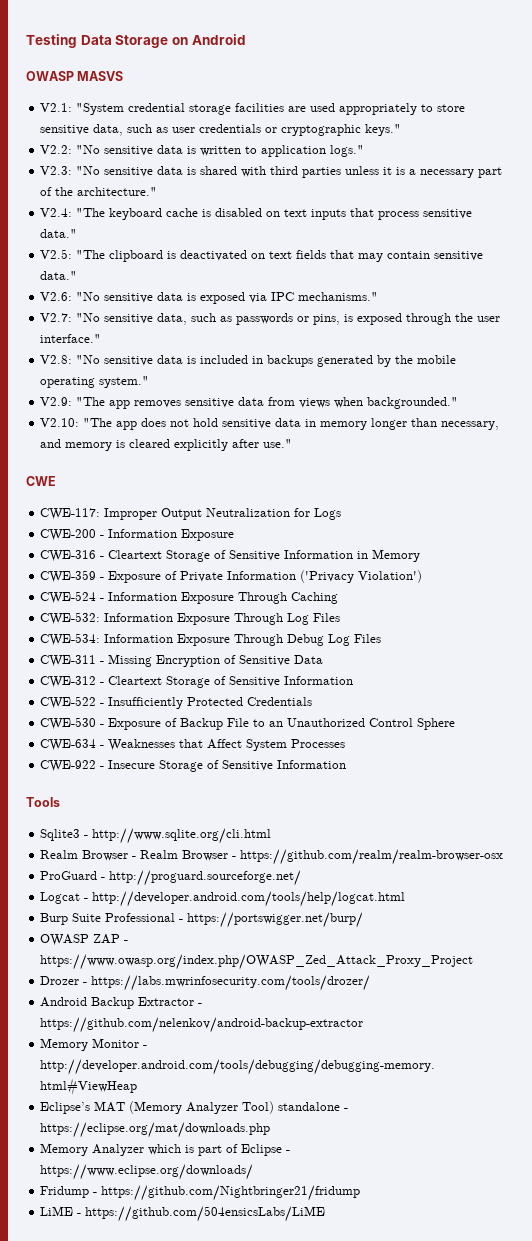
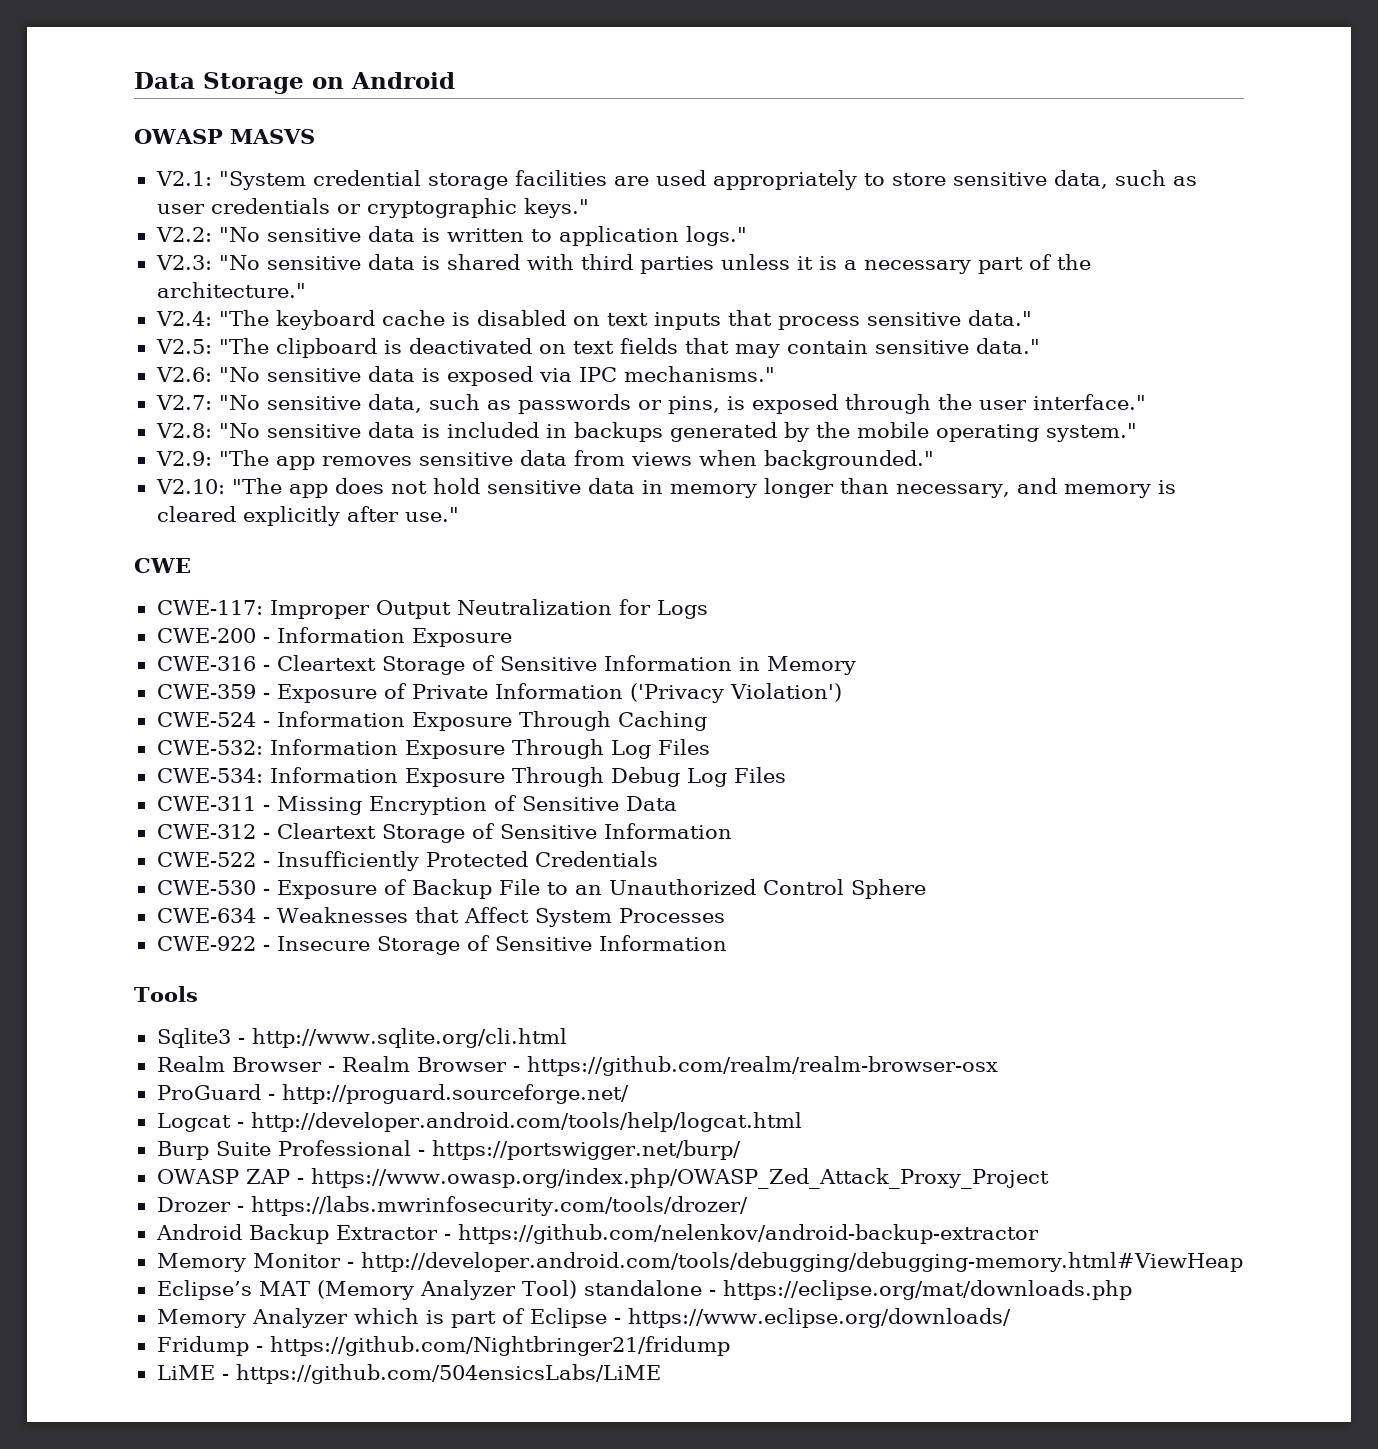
- Testing Data Storage on Android
+ Data Storage on Android

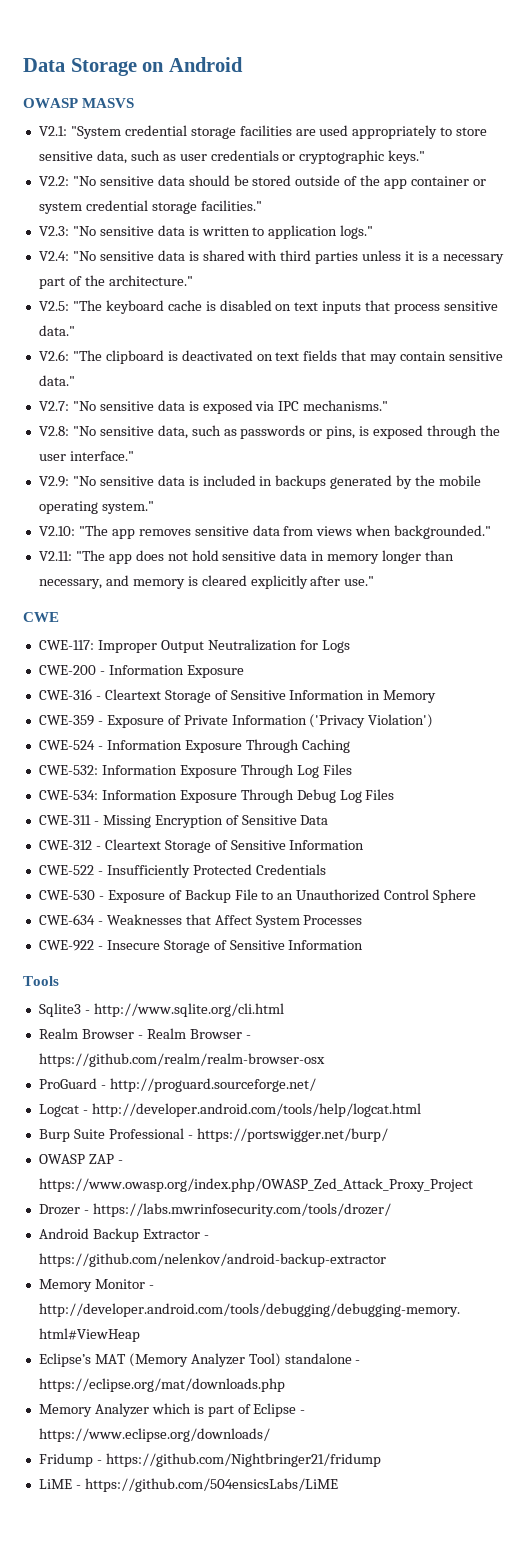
- V2.2: "No sensitive data is written to application logs."
+ V2.2: "No sensitive data should be stored outside of the app container or system credential storage facilities."
+ V2.3: "No sensitive data is written to application logs."
- V2.3: "No sensitive data is shared with third parties unless it is a necessary part of the architecture."
+ V2.4: "No sensitive data is shared with third parties unless it is a necessary part of the architecture."
- V2.4: "The keyboard cache is disabled on text inputs that process sensitive data."
+ V2.5: "The keyboard cache is disabled on text inputs that process sensitive data."
- V2.5: "The clipboard is deactivated on text fields that may contain sensitive data."
+ V2.6: "The clipboard is deactivated on text fields that may contain sensitive data."
- V2.6: "No sensitive data is exposed via IPC mechanisms."
+ V2.7: "No sensitive data is exposed via IPC mechanisms."
- V2.7: "No sensitive data, such as passwords or pins, is exposed through the user interface."
+ V2.8: "No sensitive data, such as passwords or pins, is exposed through the user interface."
- V2.8: "No sensitive data is included in backups generated by the mobile operating system."
+ V2.9: "No sensitive data is included in backups generated by the mobile operating system."
- V2.9: "The app removes sensitive data from views when backgrounded."
+ V2.10: "The app removes sensitive data from views when backgrounded."
- V2.10: "The app does not hold sensitive data in memory longer than necessary, and memory is cleared explicitly after use."
+ V2.11: "The app does not hold sensitive data in memory longer than necessary, and memory is cleared explicitly after use."

